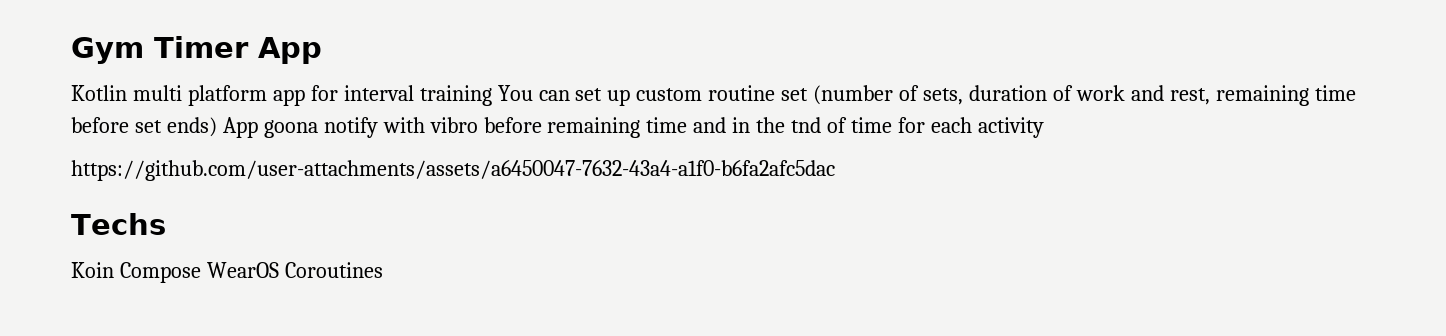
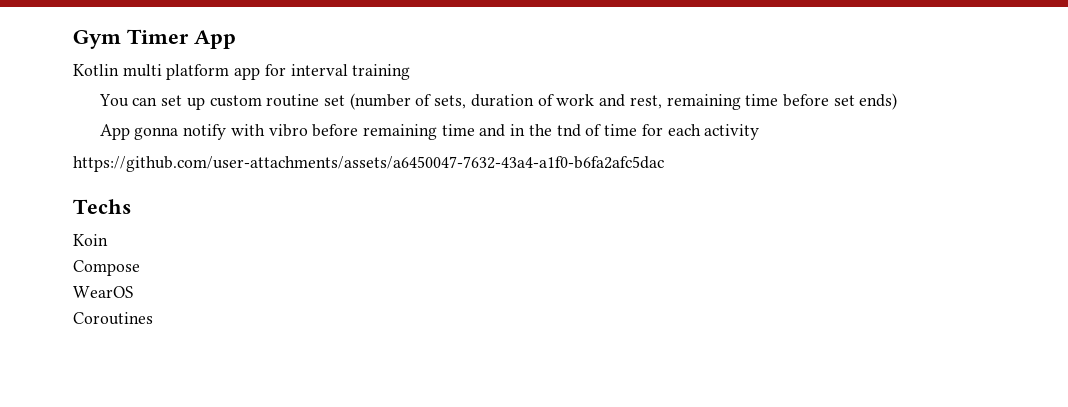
- Kotlin multi platform app for interval training You can set up custom routine set (number of sets, duration of work and rest, remaining time before set ends) App goona notify with vibro before remaining time and in the tnd of time for each activity
+ Kotlin multi platform app for interval training
+ You can set up custom routine set (number of sets, duration of work and rest, remaining time before set ends)
+ App gonna notify with vibro before remaining time and in the tnd of time for each activity
- Koin Compose WearOS Coroutines
+ Koin
+ Compose
+ WearOS
+ Coroutines

